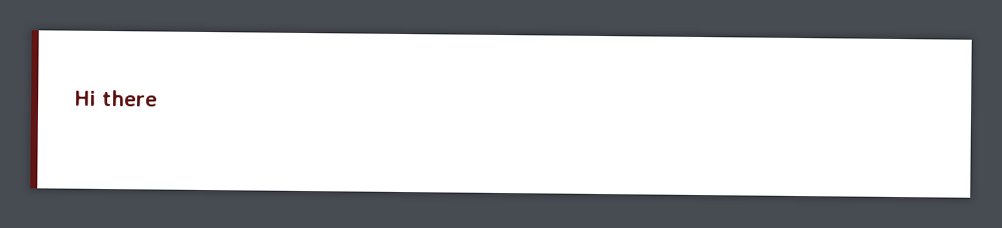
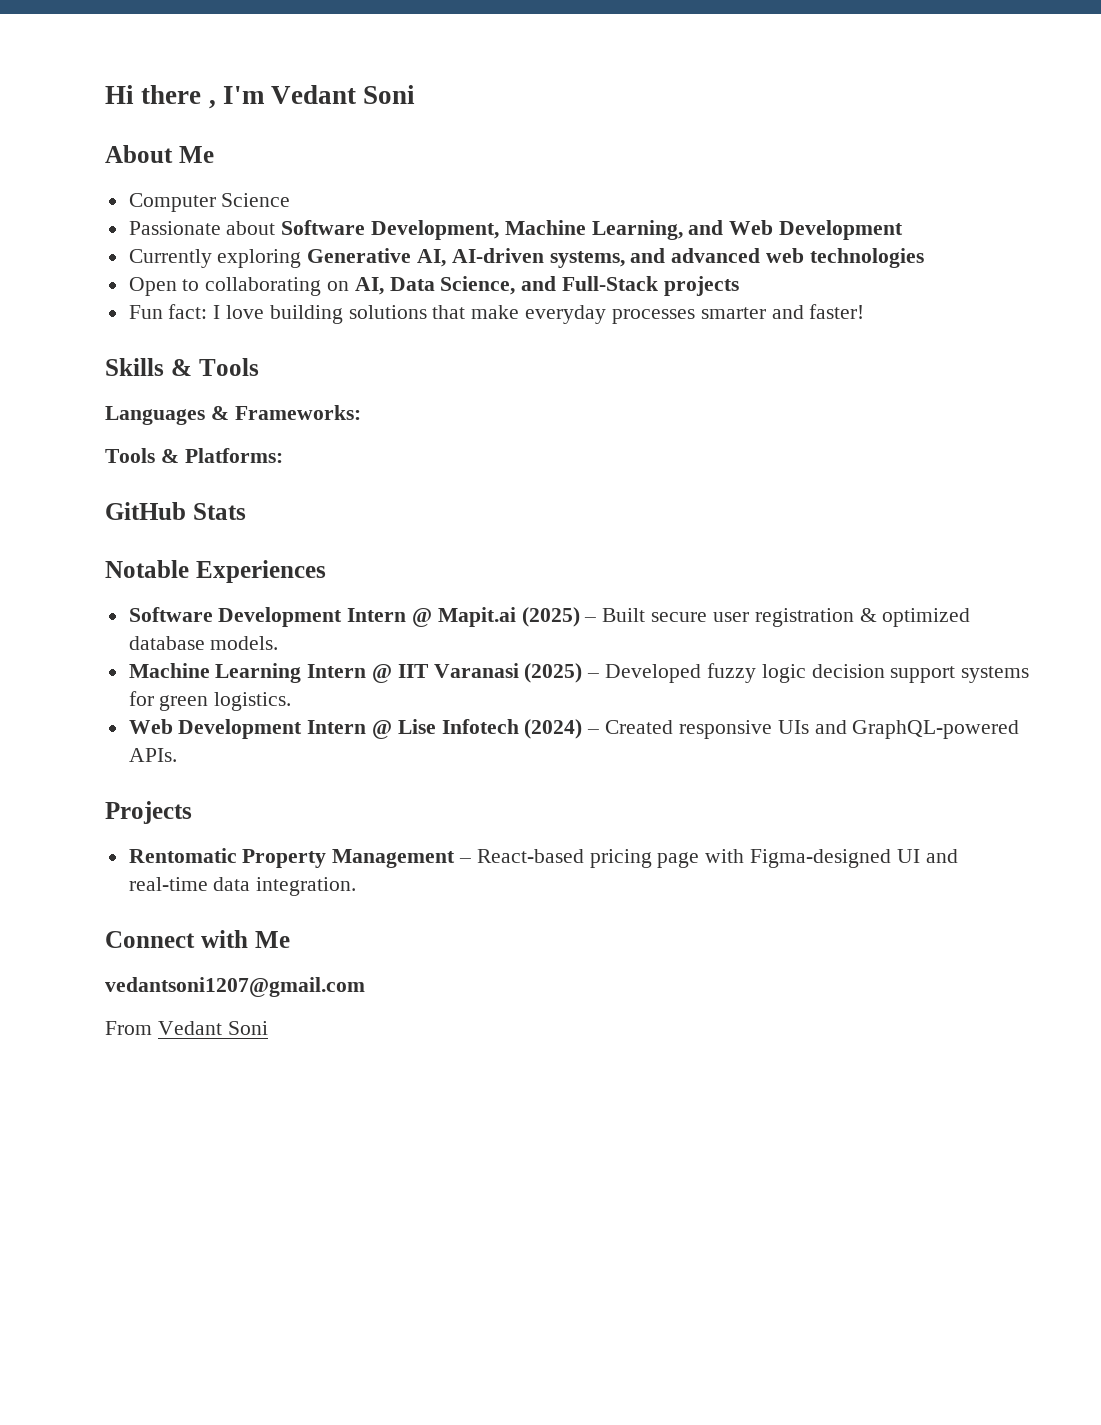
- Hi there
+ Hi there , I'm Vedant Soni
+ About Me
+ Computer Science
+ Passionate about Software Development, Machine Learning, and Web Development
+ Currently exploring Generative AI, AI-driven systems, and advanced web technologies
+ Open to collaborating on AI, Data Science, and Full-Stack projects
+ Fun fact: I love building solutions that make everyday processes smarter and faster!
+ Skills & Tools
+ Languages & Frameworks:
+ Tools & Platforms:
+ GitHub Stats
+ Notable Experiences
+ Software Development Intern @ Mapit.ai (2025) – Built secure user registration & optimized database models.
+ Machine Learning Intern @ IIT Varanasi (2025) – Developed fuzzy logic decision support systems for green logistics.
+ Web Development Intern @ Lise Infotech (2024) – Created responsive UIs and GraphQL-powered APIs.
+ Projects
+ Rentomatic Property Management – React-based pricing page with Figma-designed UI and real-time data integration.
+ Connect with Me
+ vedantsoni1207@gmail.com
+ From Vedant Soni

